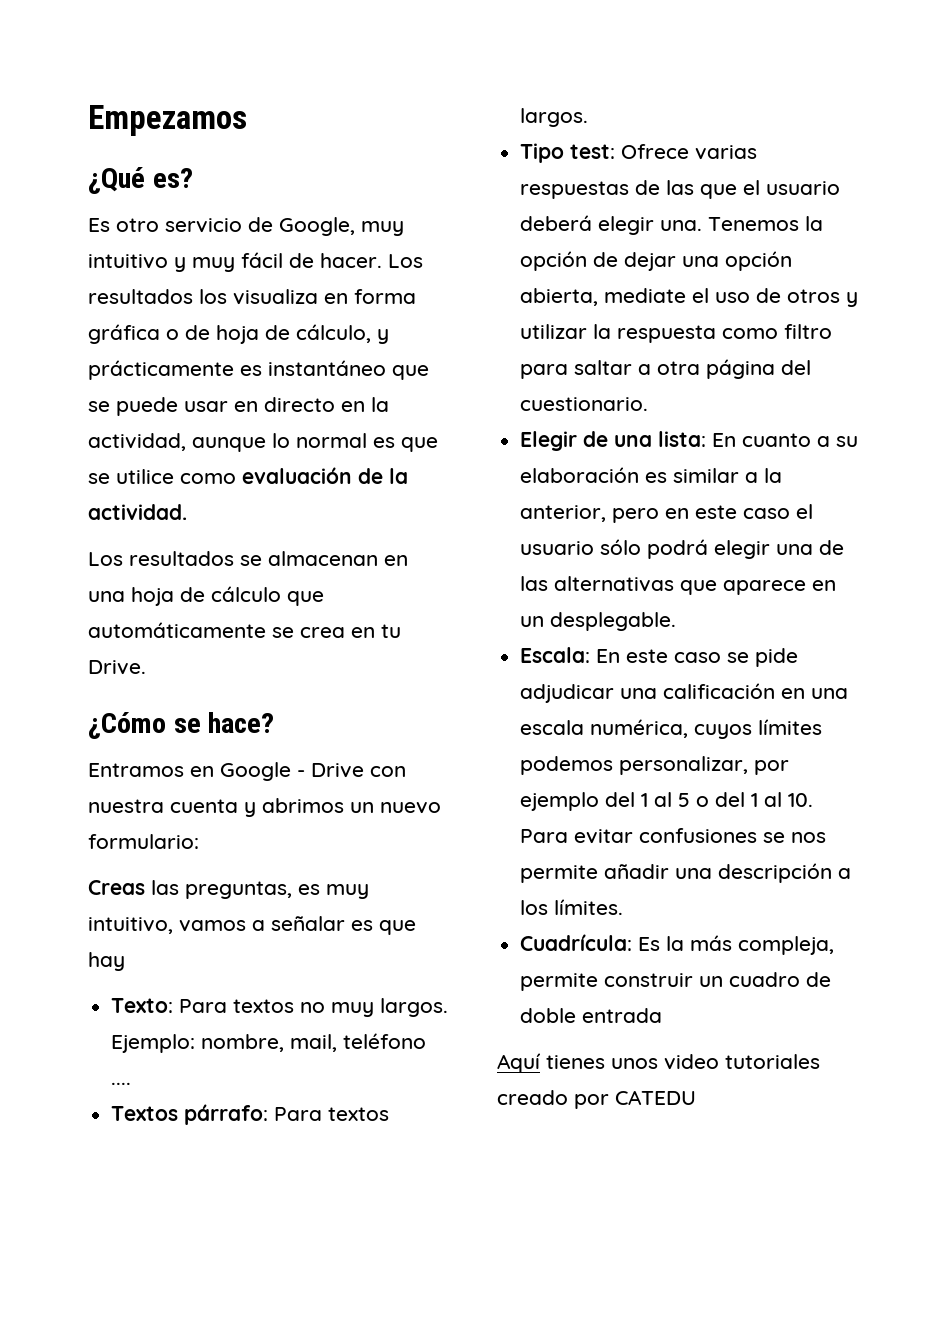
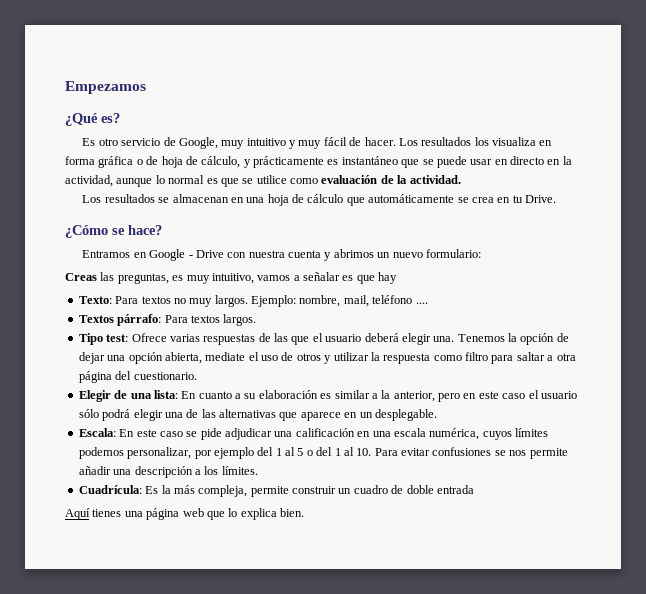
- Aquí tienes unos video tutoriales creado por CATEDU
+ Aquí tienes una página web que lo explica bien.

